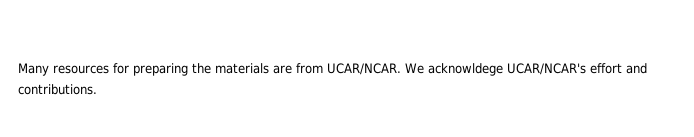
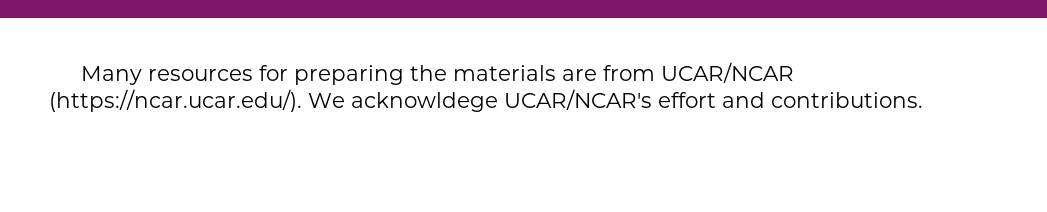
- Many resources for preparing the materials are from UCAR/NCAR. We acknowldege UCAR/NCAR's effort and contributions.
+ Many resources for preparing the materials are from UCAR/NCAR (https://ncar.ucar.edu/). We acknowldege UCAR/NCAR's effort and contributions.

